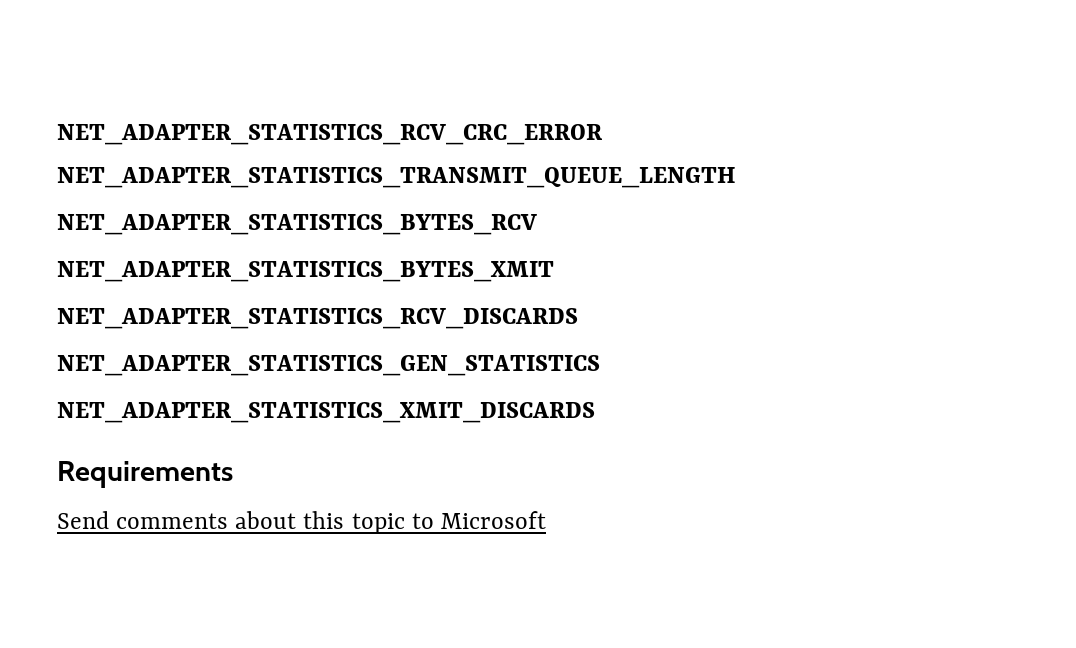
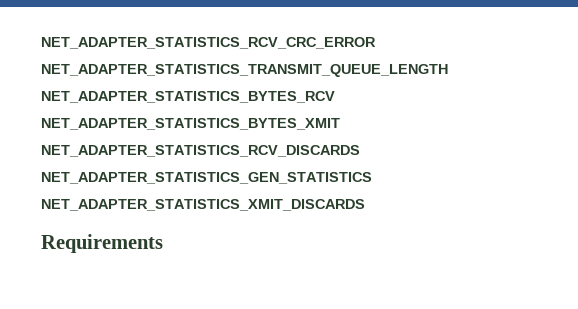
- Send comments about this topic to Microsoft

